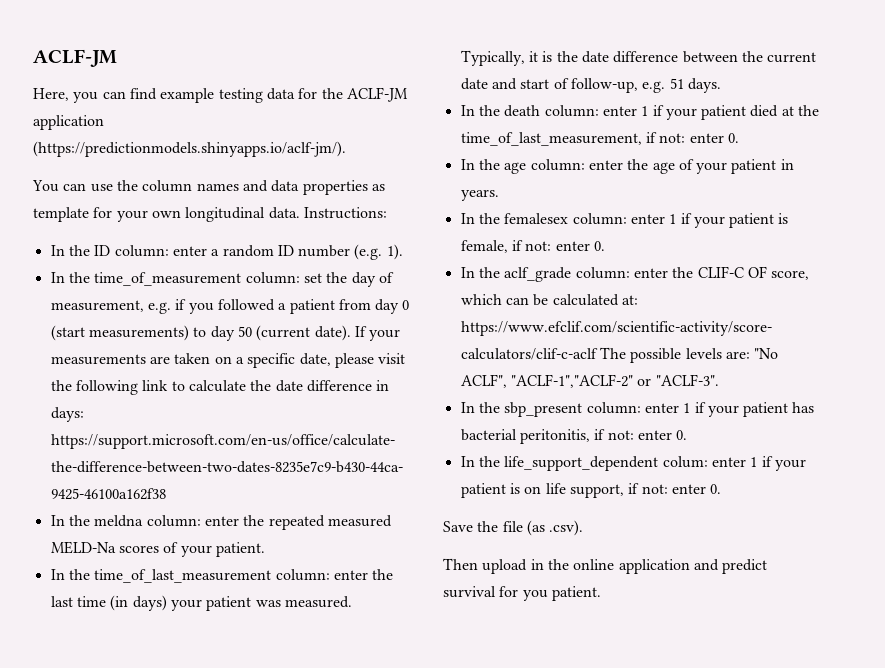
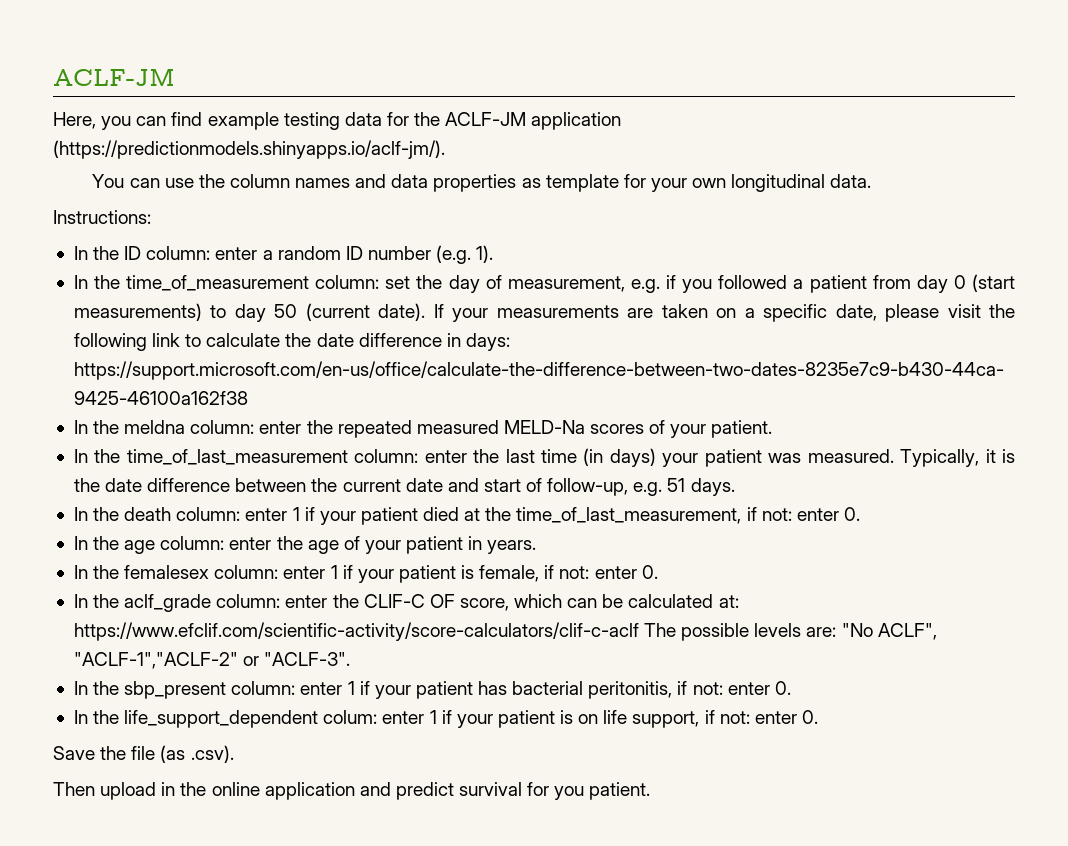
- You can use the column names and data properties as template for your own longitudinal data. Instructions:
+ You can use the column names and data properties as template for your own longitudinal data.
+ Instructions:

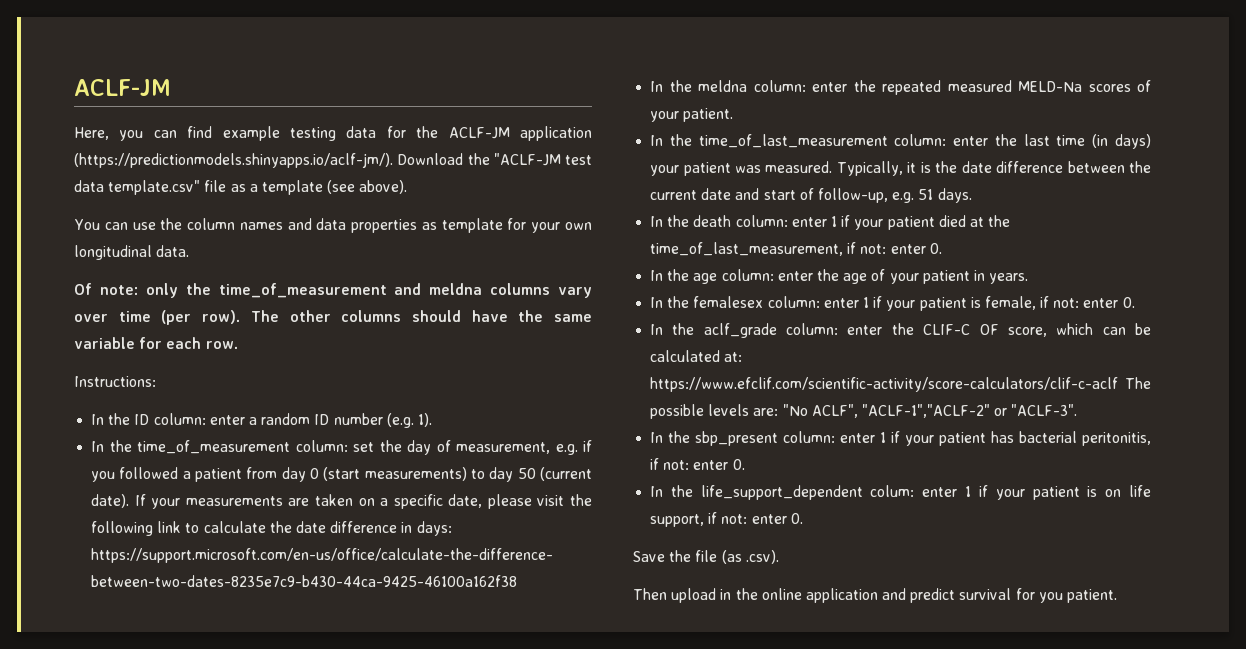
- Here, you can find example testing data for the ACLF-JM application (https://predictionmodels.shinyapps.io/aclf-jm/).
+ Here, you can find example testing data for the ACLF-JM application (https://predictionmodels.shinyapps.io/aclf-jm/). Download the "ACLF-JM test data template.csv" file as a template (see above).
+ Of note: only the time_of_measurement and meldna columns vary over time (per row). The other columns should have the same variable for each row.

